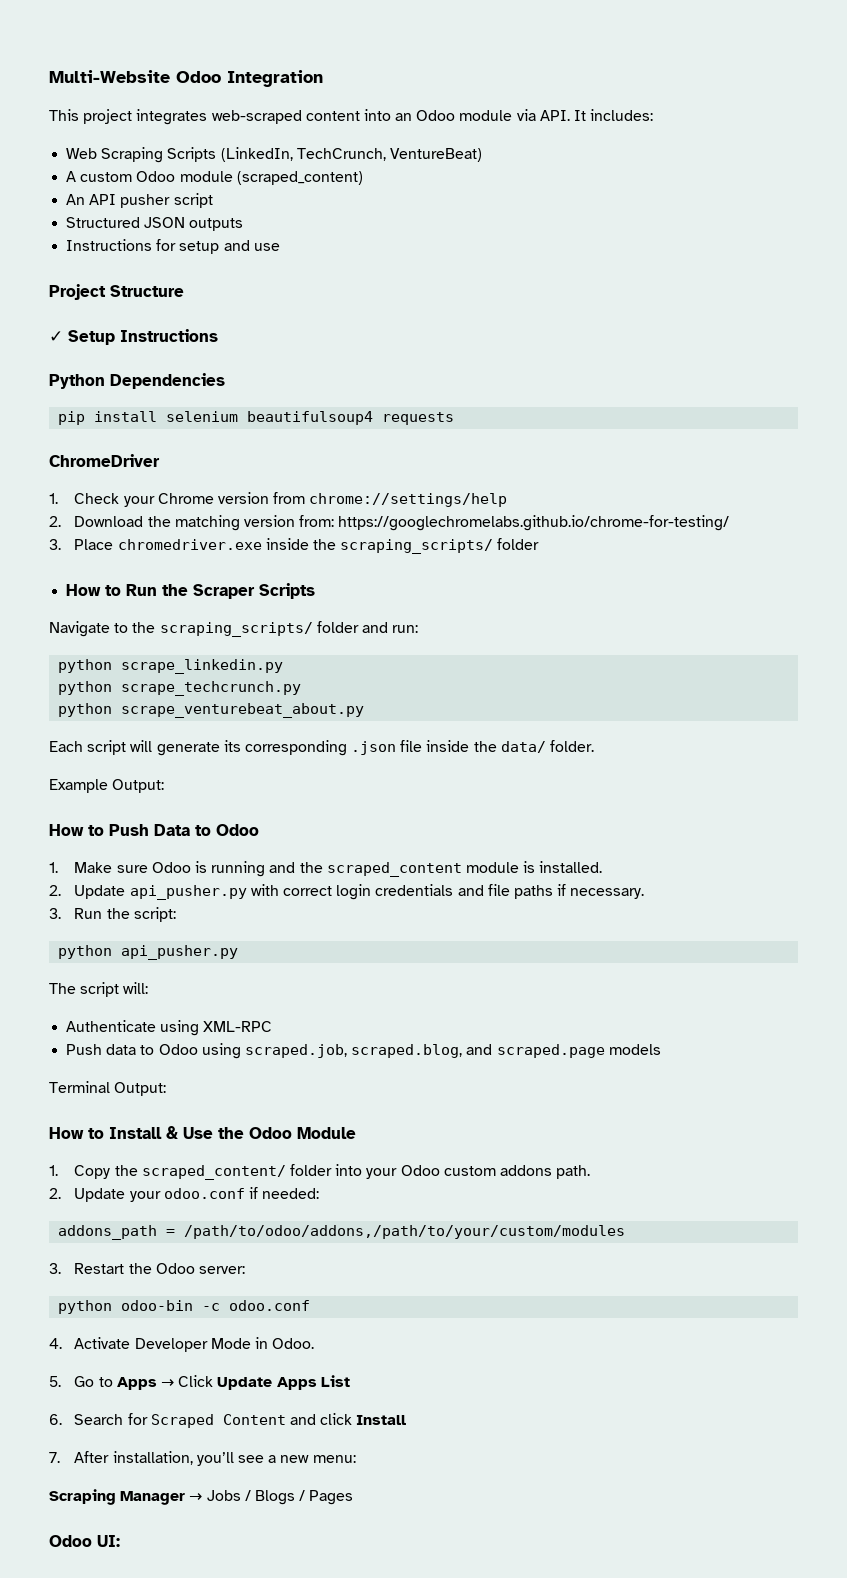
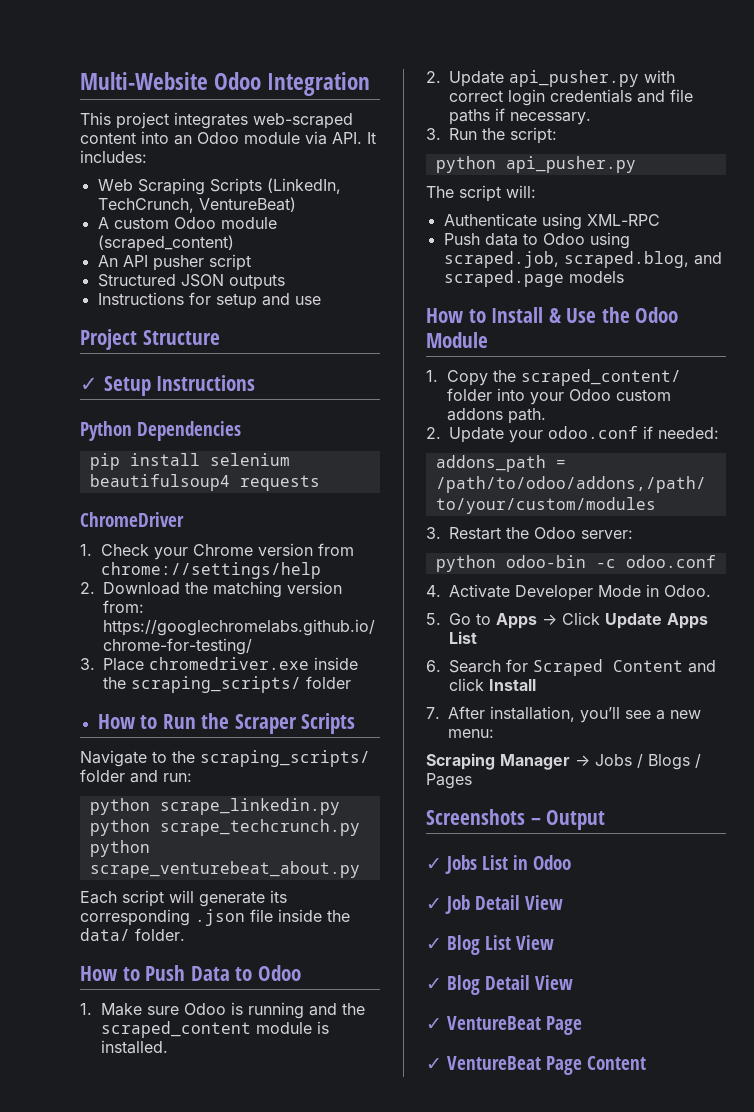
- Example Output:
- Terminal Output:
- Odoo UI:
+ Screenshots – Output
+ ✓ Jobs List in Odoo
+ ✓ Job Detail View
+ ✓ Blog List View
+ ✓ Blog Detail View
+ ✓ VentureBeat Page
+ ✓ VentureBeat Page Content

